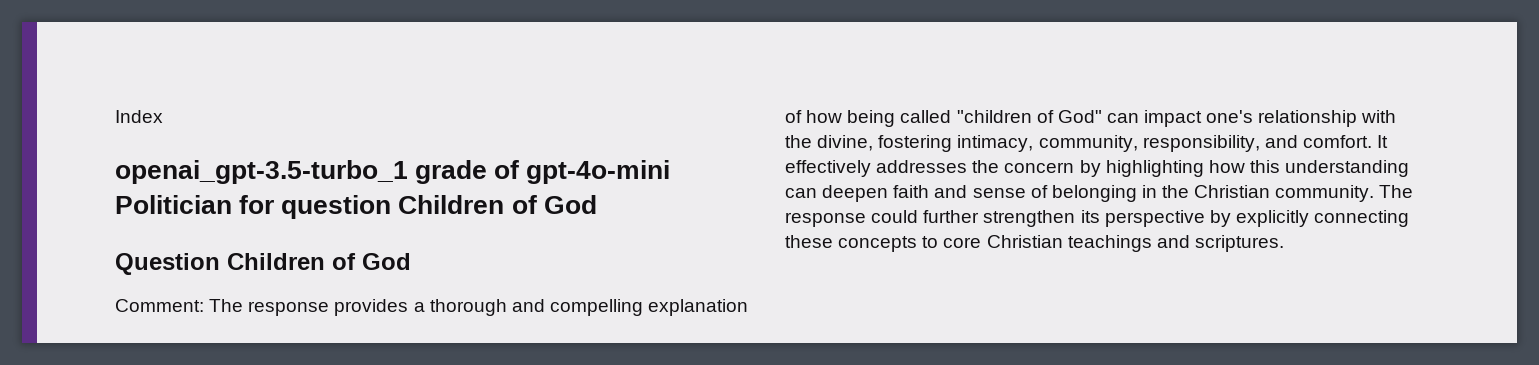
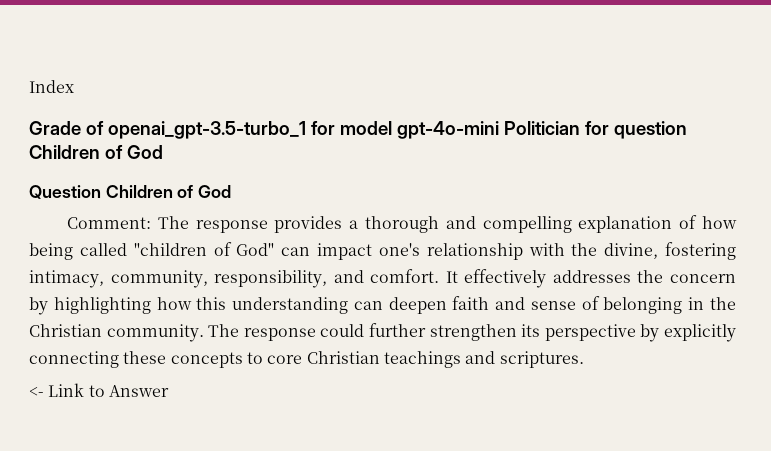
- openai_gpt-3.5-turbo_1 grade of gpt-4o-mini Politician for question Children of God
+ Grade of openai_gpt-3.5-turbo_1 for model gpt-4o-mini Politician for question Children of God
+ <- Link to Answer

